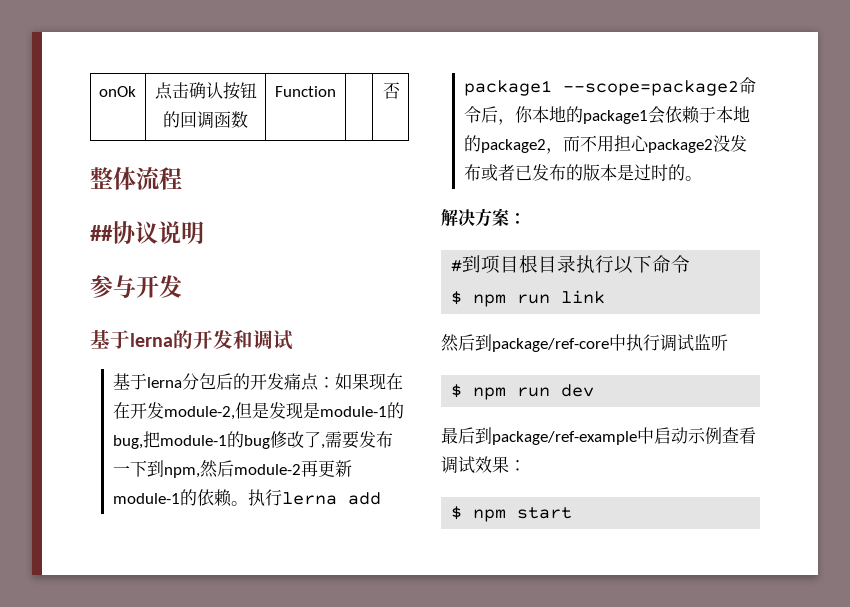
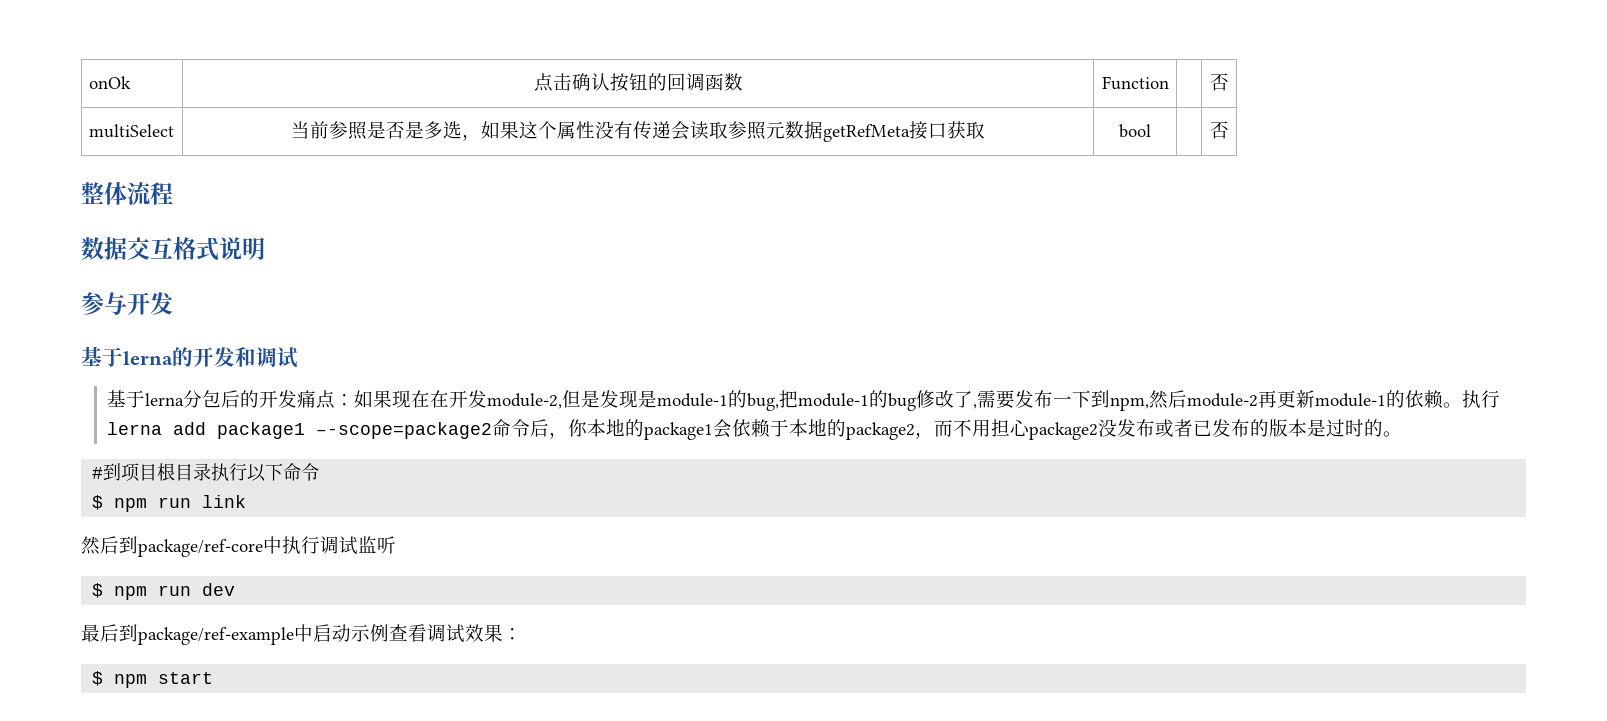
+ multiSelect | 当前参照是否是多选，如果这个属性没有传递会读取参照元数据getRefMeta接口获取 | bool | | 否
- ##协议说明
+ 数据交互格式说明
- 解决方案：

